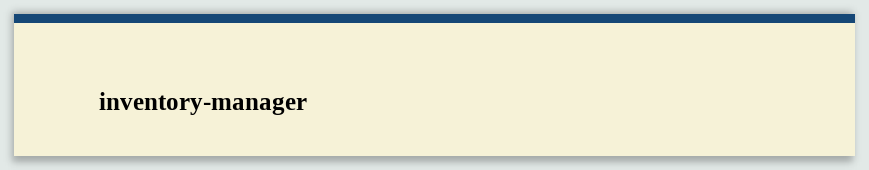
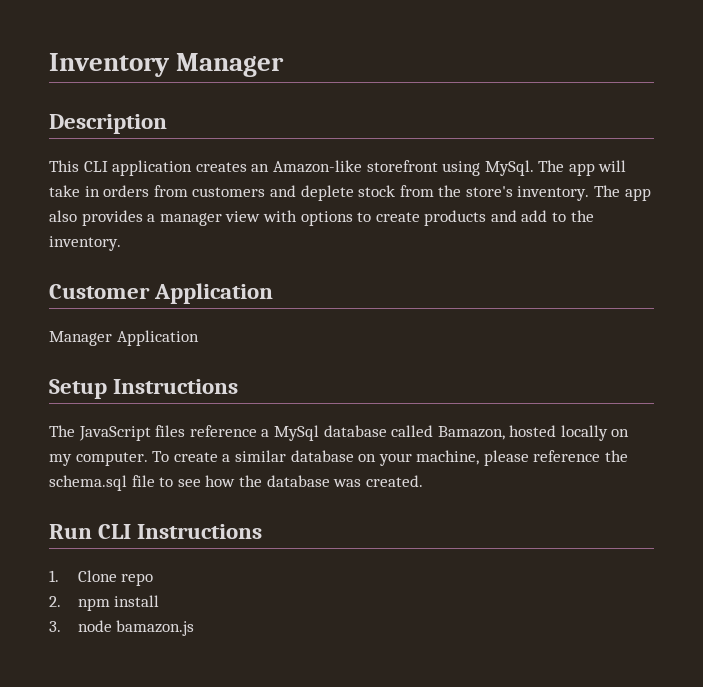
- inventory-manager
+ Inventory Manager
+ Description
+ This CLI application creates an Amazon-like storefront using MySql. The app will take in orders from customers and deplete stock from the store's inventory. The app also provides a manager view with options to create products and add to the inventory.
+ Customer Application
+ Manager Application
+ Setup Instructions
+ The JavaScript files reference a MySql database called Bamazon, hosted locally on my computer. To create a similar database on your machine, please reference the schema.sql file to see how the database was created.
+ Run CLI Instructions
+ 1. Clone repo
+ 2. npm install
+ 3. node bamazon.js

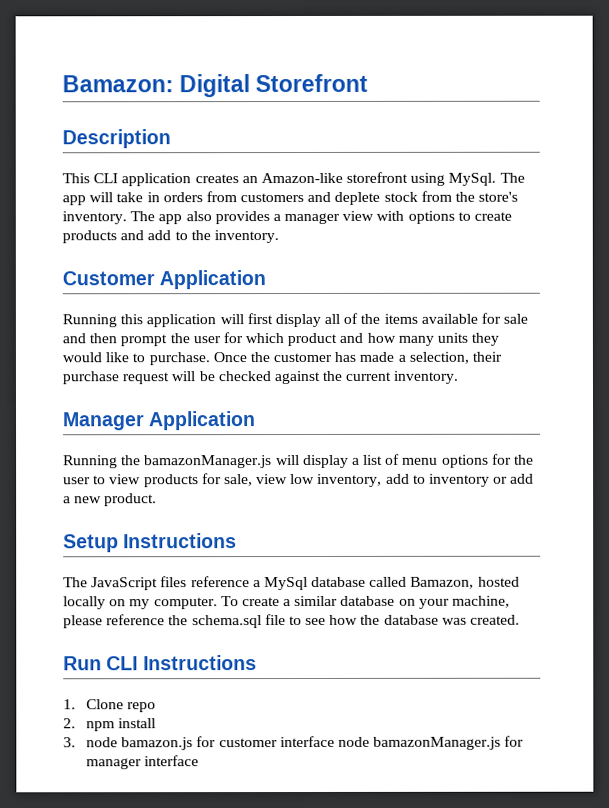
- Inventory Manager
+ Bamazon: Digital Storefront
+ Running this application will first display all of the items available for sale and then prompt the user for which product and how many units they would like to purchase. Once the customer has made a selection, their purchase request will be checked against the current inventory.
  Manager Application
+ Running the bamazonManager.js will display a list of menu options for the user to view products for sale, view low inventory, add to inventory or add a new product.
- 3. node bamazon.js
+ 3. node bamazon.js for customer interface node bamazonManager.js for manager interface

